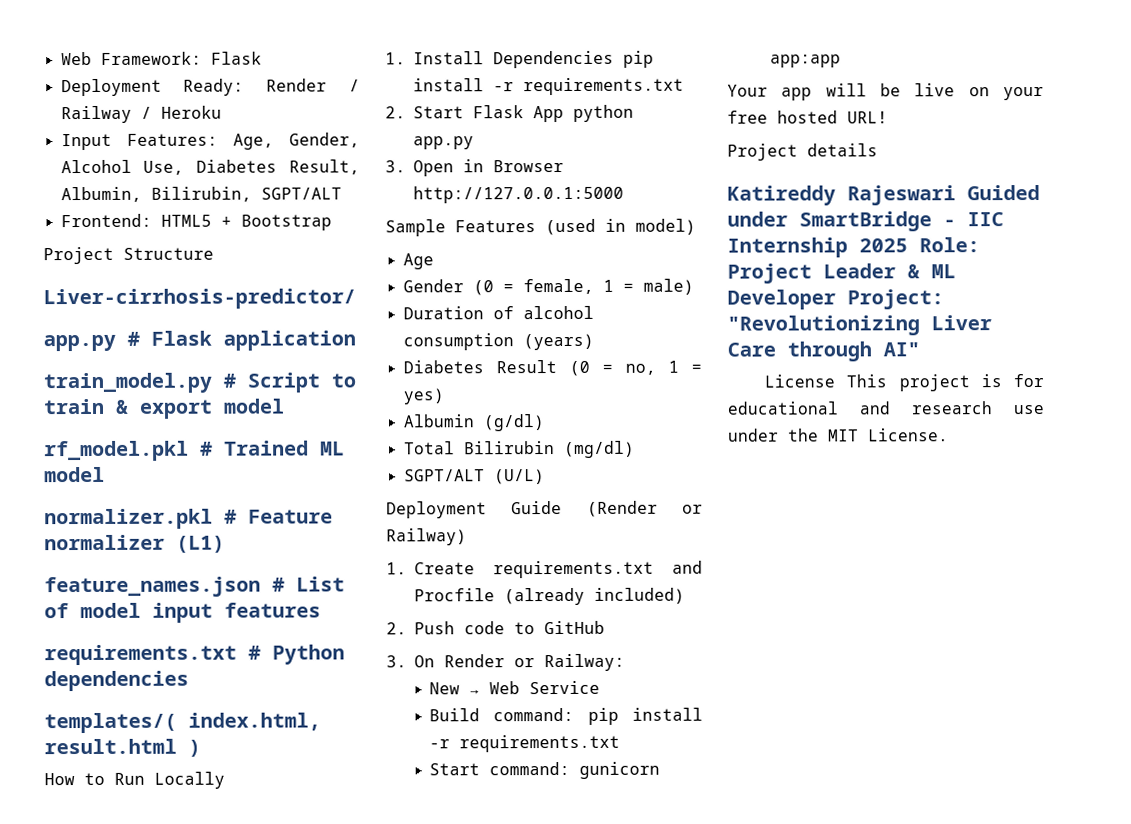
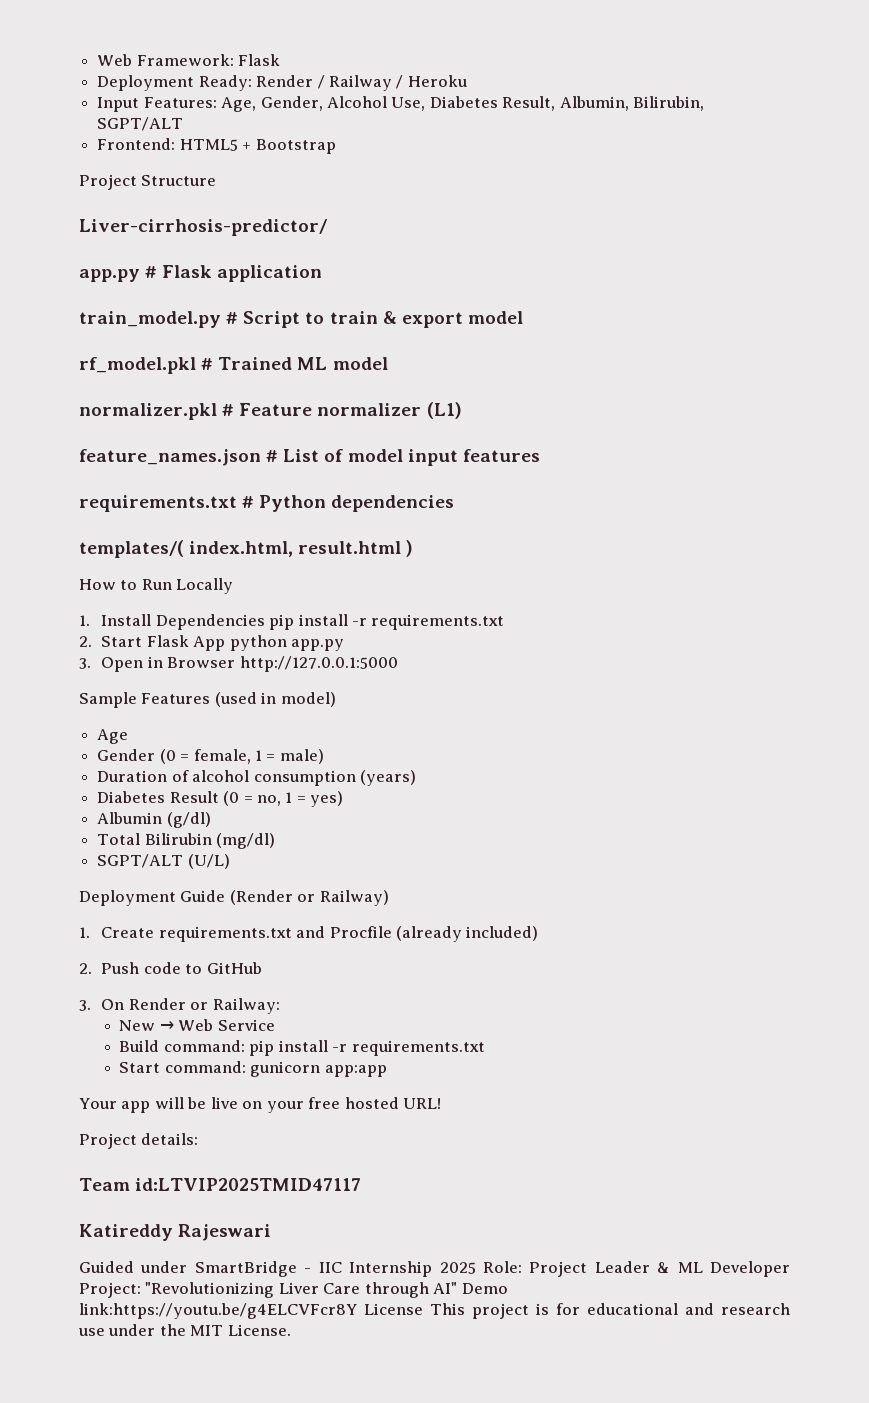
- Project details
+ Project details:
+ Team id:LTVIP2025TMID47117
- Katireddy Rajeswari Guided under SmartBridge - IIC Internship 2025 Role: Project Leader & ML Developer Project: "Revolutionizing Liver Care through AI"
- License This project is for educational and research use under the MIT License.
+ Katireddy Rajeswari
+ Guided under SmartBridge - IIC Internship 2025 Role: Project Leader & ML Developer Project: "Revolutionizing Liver Care through AI" Demo link:https://youtu.be/g4ELCVFcr8Y License This project is for educational and research use under the MIT License.

